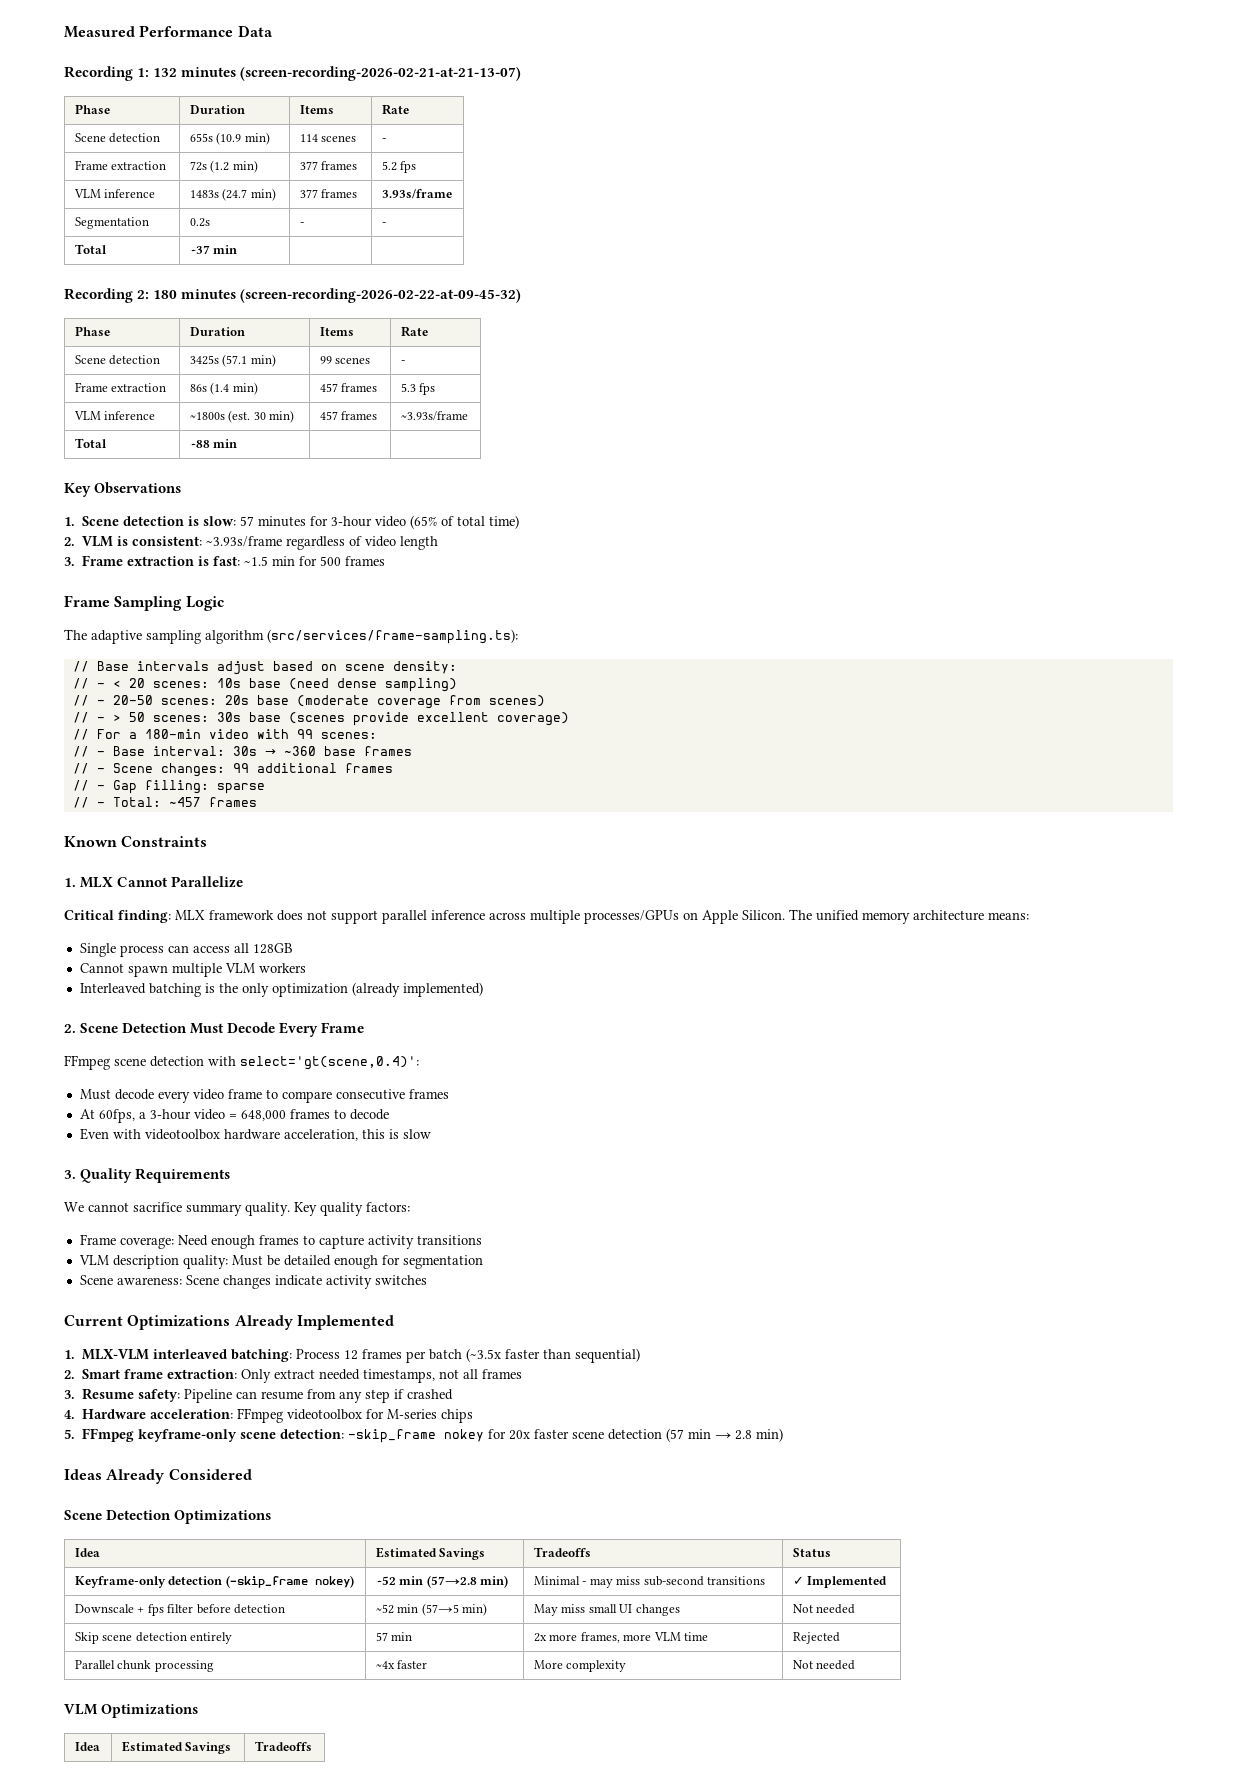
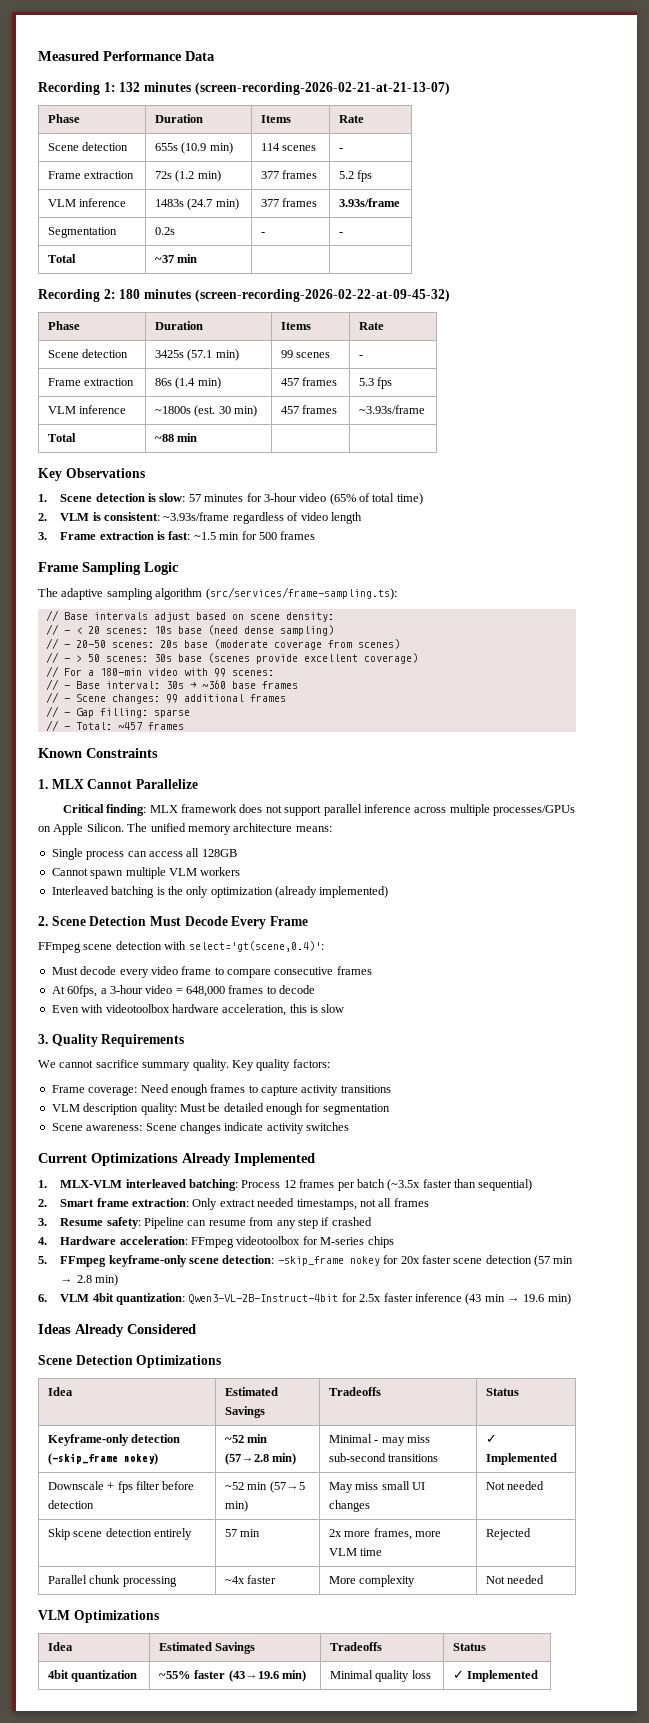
+ 6. VLM 4bit quantization: Qwen3-VL-2B-Instruct-4bit for 2.5x faster inference (43 min → 19.6 min)
  VLM Optimizations
- Idea | Estimated Savings | Tradeoffs
+ Idea | Estimated Savings | Tradeoffs | Status
+ 4bit quantization | ~55% faster (43→19.6 min) | Minimal quality loss | ✓ Implemented

